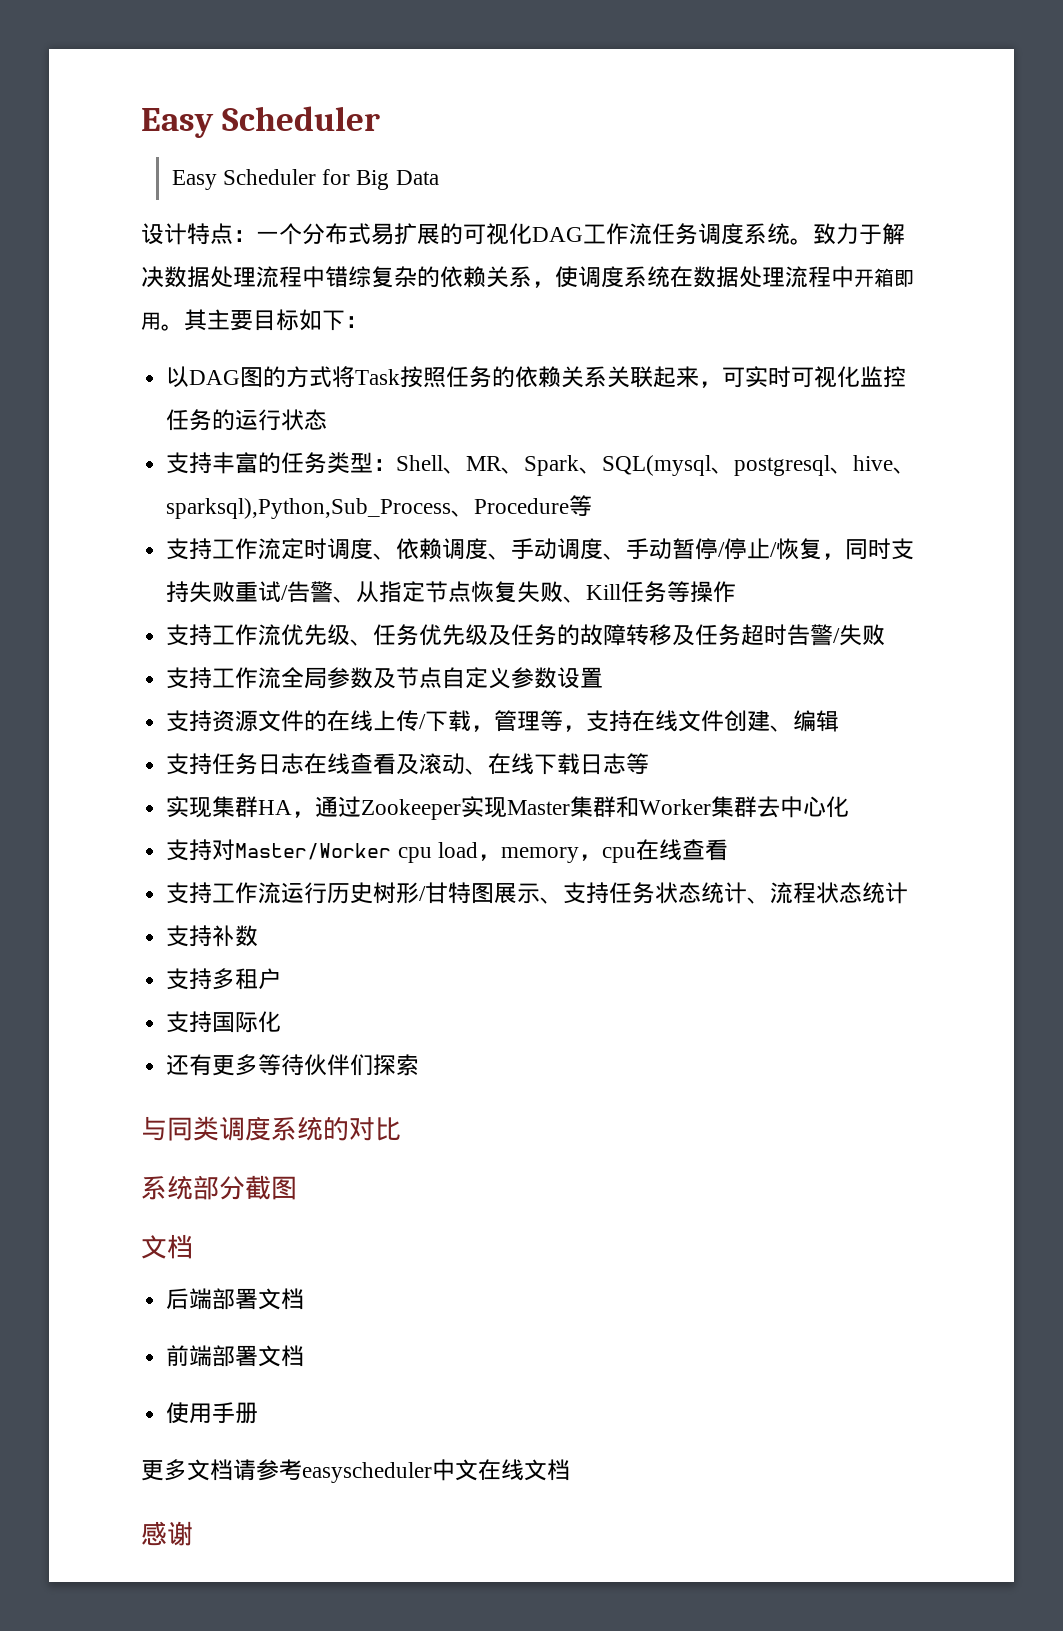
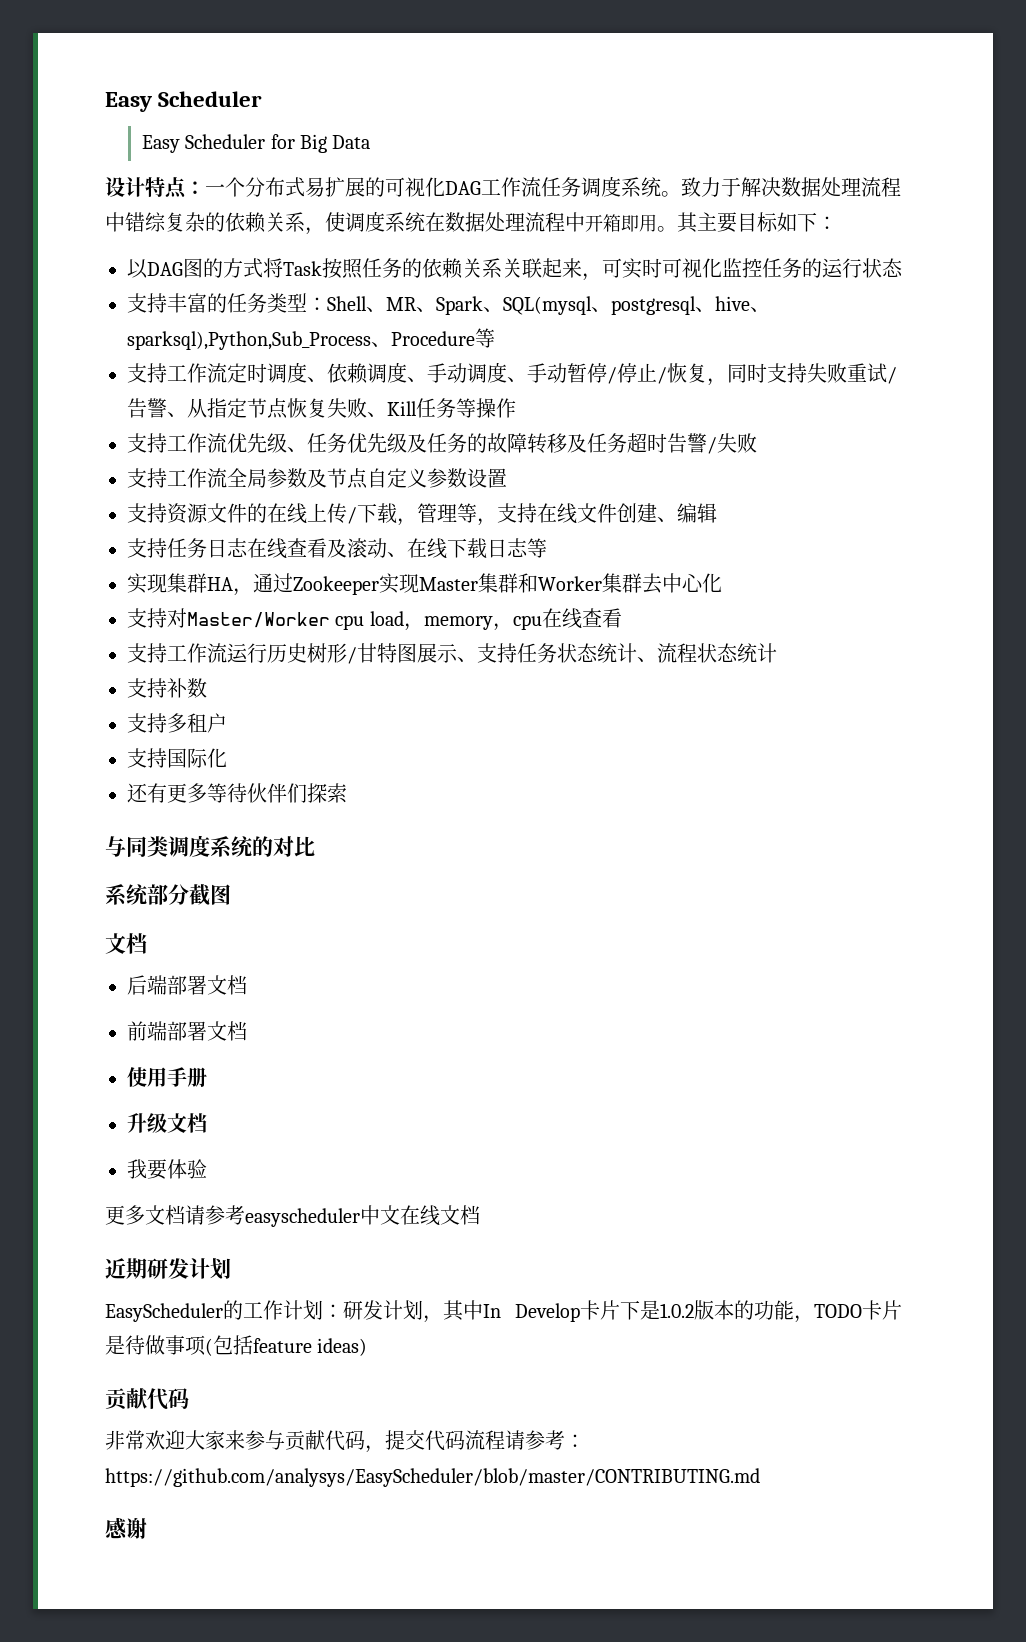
+ 升级文档
+ 我要体验
+ 近期研发计划
+ EasyScheduler的工作计划：研发计划，其中In Develop卡片下是1.0.2版本的功能，TODO卡片是待做事项(包括feature ideas)
+ 贡献代码
+ 非常欢迎大家来参与贡献代码，提交代码流程请参考：https://github.com/analysys/EasyScheduler/blob/master/CONTRIBUTING.md

